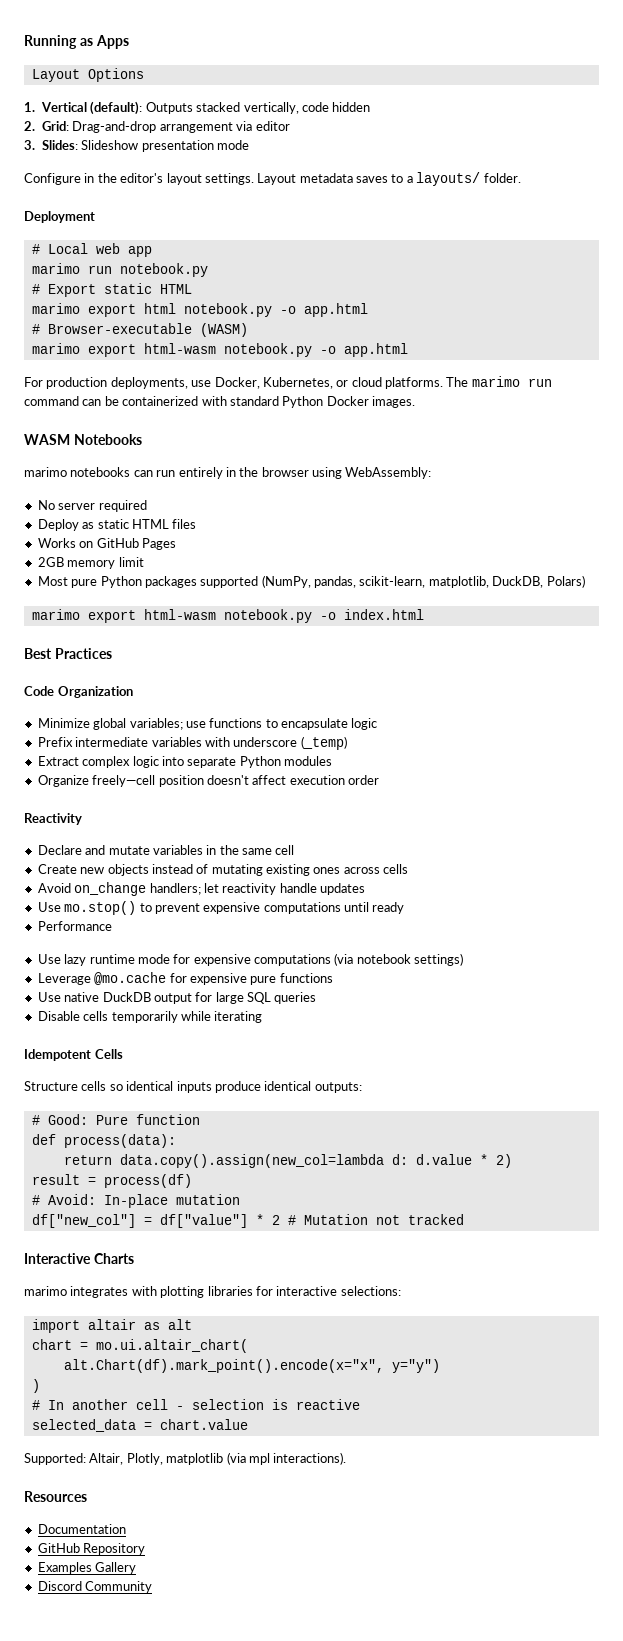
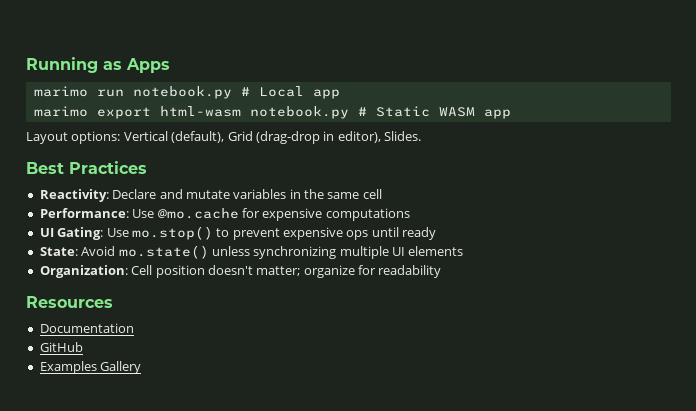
- Layout Options
- 1. Vertical (default): Outputs stacked vertically, code hidden
- 2. Grid: Drag-and-drop arrangement via editor
- 3. Slides: Slideshow presentation mode
- Configure in the editor's layout settings. Layout metadata saves to a layouts/ folder.
- Deployment
- # Local web app
- marimo run notebook.py
- # Export static HTML
- marimo export html notebook.py -o app.html
- # Browser-executable (WASM)
- marimo export html-wasm notebook.py -o app.html
- For production deployments, use Docker, Kubernetes, or cloud platforms. The marimo run command can be containerized with standard Python Docker images.
- WASM Notebooks
- marimo notebooks can run entirely in the browser using WebAssembly:
- No server required
- Deploy as static HTML files
- Works on GitHub Pages
- 2GB memory limit
- Most pure Python packages supported (NumPy, pandas, scikit-learn, matplotlib, DuckDB, Polars)
- marimo export html-wasm notebook.py -o index.html
+ marimo run notebook.py # Local app
+ marimo export html-wasm notebook.py # Static WASM app
+ Layout options: Vertical (default), Grid (drag-drop in editor), Slides.
  Best Practices
- Code Organization
- Minimize global variables; use functions to encapsulate logic
- Prefix intermediate variables with underscore (_temp)
- Extract complex logic into separate Python modules
- Organize freely—cell position doesn't affect execution order
- Reactivity
- Declare and mutate variables in the same cell
+ Reactivity: Declare and mutate variables in the same cell
- Create new objects instead of mutating existing ones across cells
- Avoid on_change handlers; let reactivity handle updates
- Use mo.stop() to prevent expensive computations until ready
+ Performance: Use @mo.cache for expensive computations
+ UI Gating: Use mo.stop() to prevent expensive ops until ready
- Performance
- Use lazy runtime mode for expensive computations (via notebook settings)
- Leverage @mo.cache for expensive pure functions
- Use native DuckDB output for large SQL queries
- Disable cells temporarily while iterating
- Idempotent Cells
- Structure cells so identical inputs produce identical outputs:
- # Good: Pure function
- def process(data):
- return data.copy().assign(new_col=lambda d: d.value * 2)
- result = process(df)
- # Avoid: In-place mutation
- df["new_col"] = df["value"] * 2 # Mutation not tracked
- Interactive Charts
- marimo integrates with plotting libraries for interactive selections:
- import altair as alt
- chart = mo.ui.altair_chart(
- alt.Chart(df).mark_point().encode(x="x", y="y")
- )
- # In another cell - selection is reactive
- selected_data = chart.value
- Supported: Altair, Plotly, matplotlib (via mpl interactions).
+ State: Avoid mo.state() unless synchronizing multiple UI elements
+ Organization: Cell position doesn't matter; organize for readability
- GitHub Repository
+ GitHub
- Discord Community

